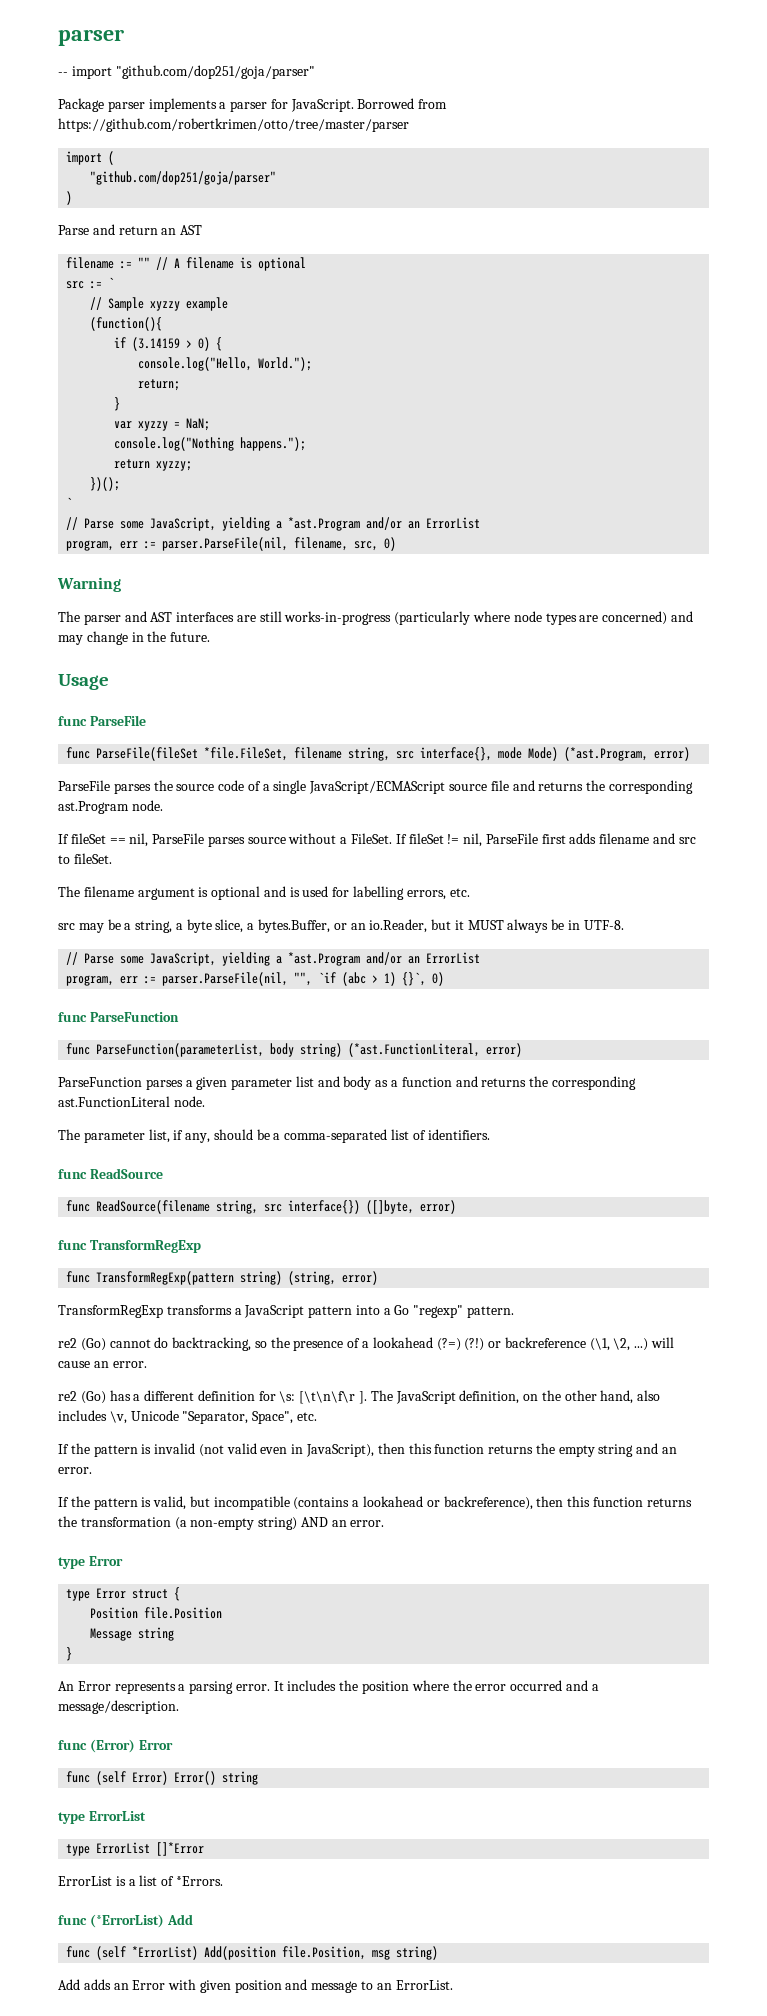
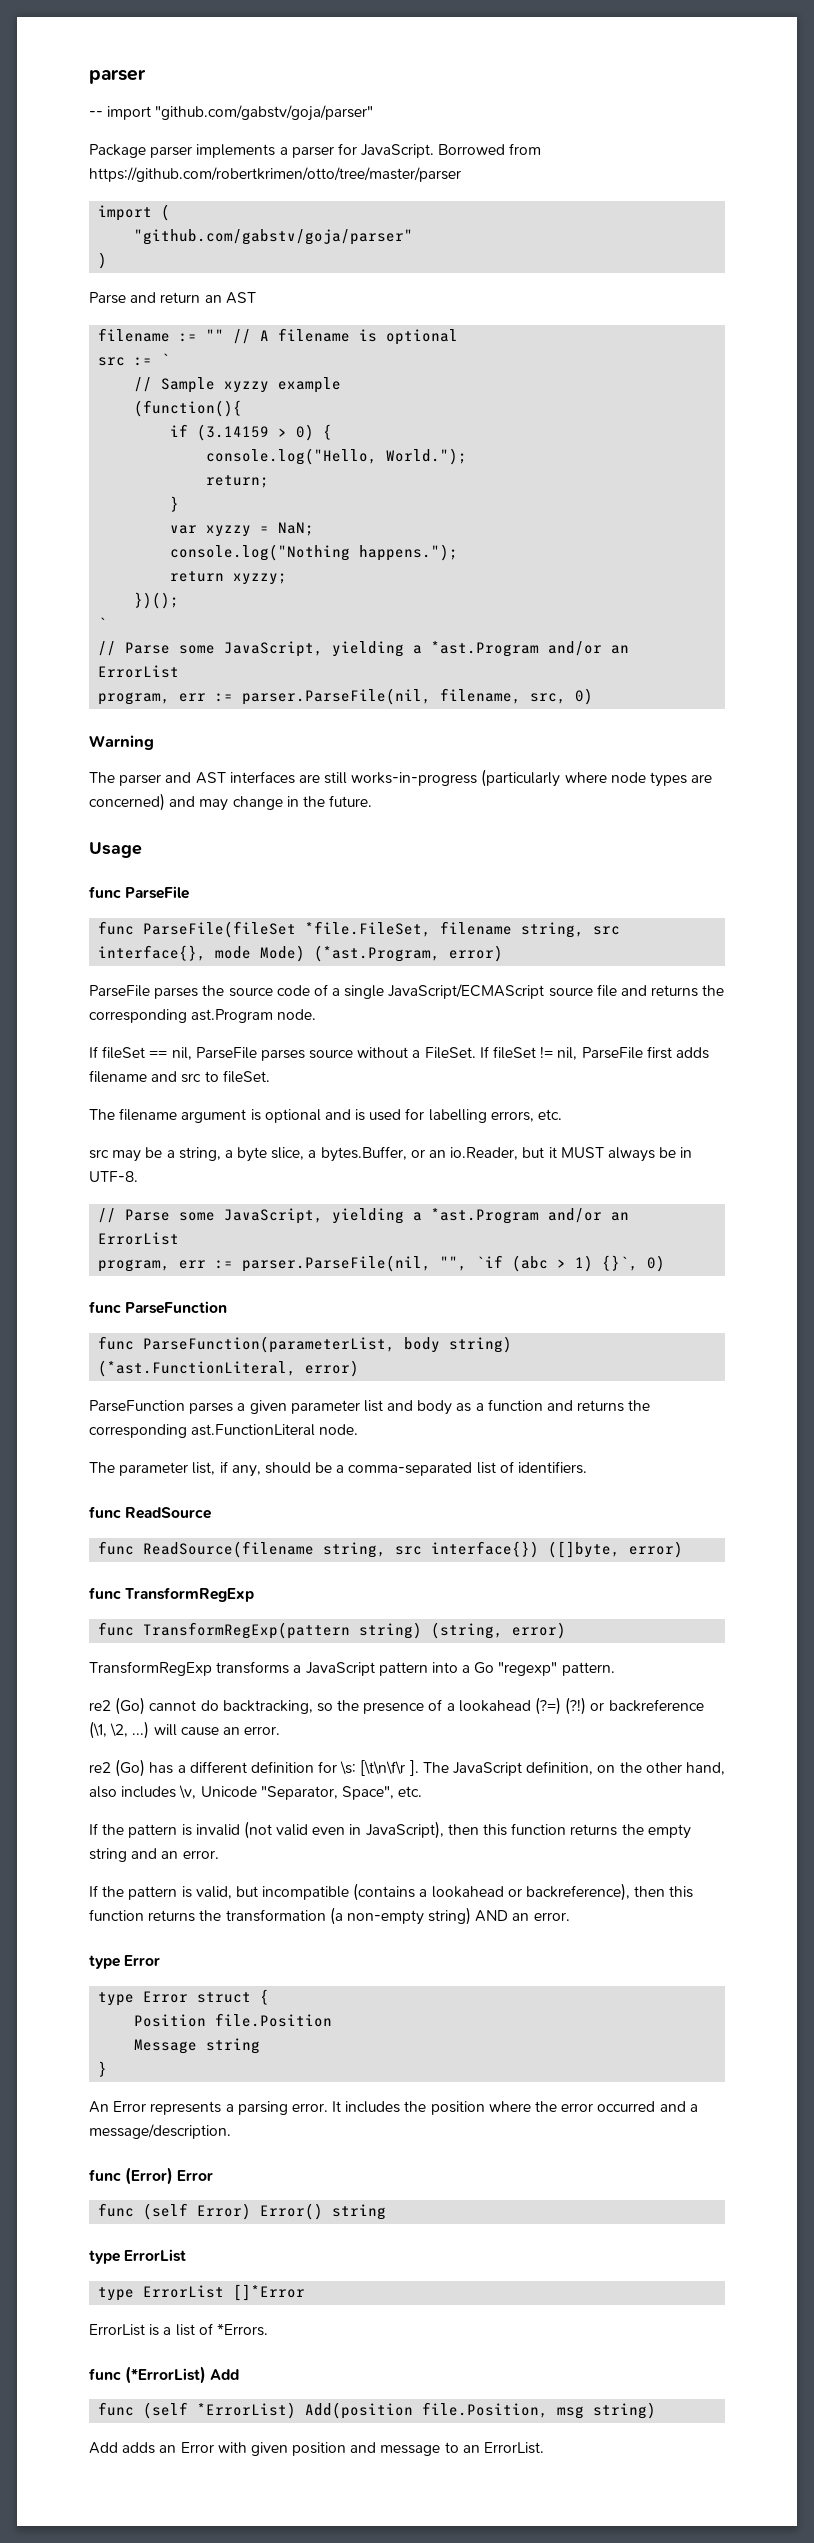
- -- import "github.com/dop251/goja/parser"
+ -- import "github.com/gabstv/goja/parser"
  import (
- "github.com/dop251/goja/parser"
+ "github.com/gabstv/goja/parser"

